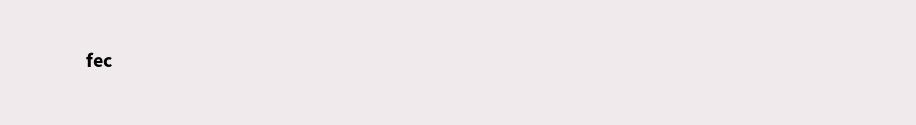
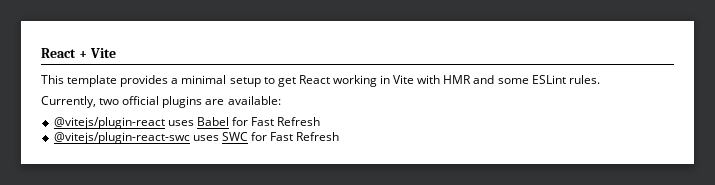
- fec
+ React + Vite
+ This template provides a minimal setup to get React working in Vite with HMR and some ESLint rules.
+ Currently, two official plugins are available:
+ @vitejs/plugin-react uses Babel for Fast Refresh
+ @vitejs/plugin-react-swc uses SWC for Fast Refresh

